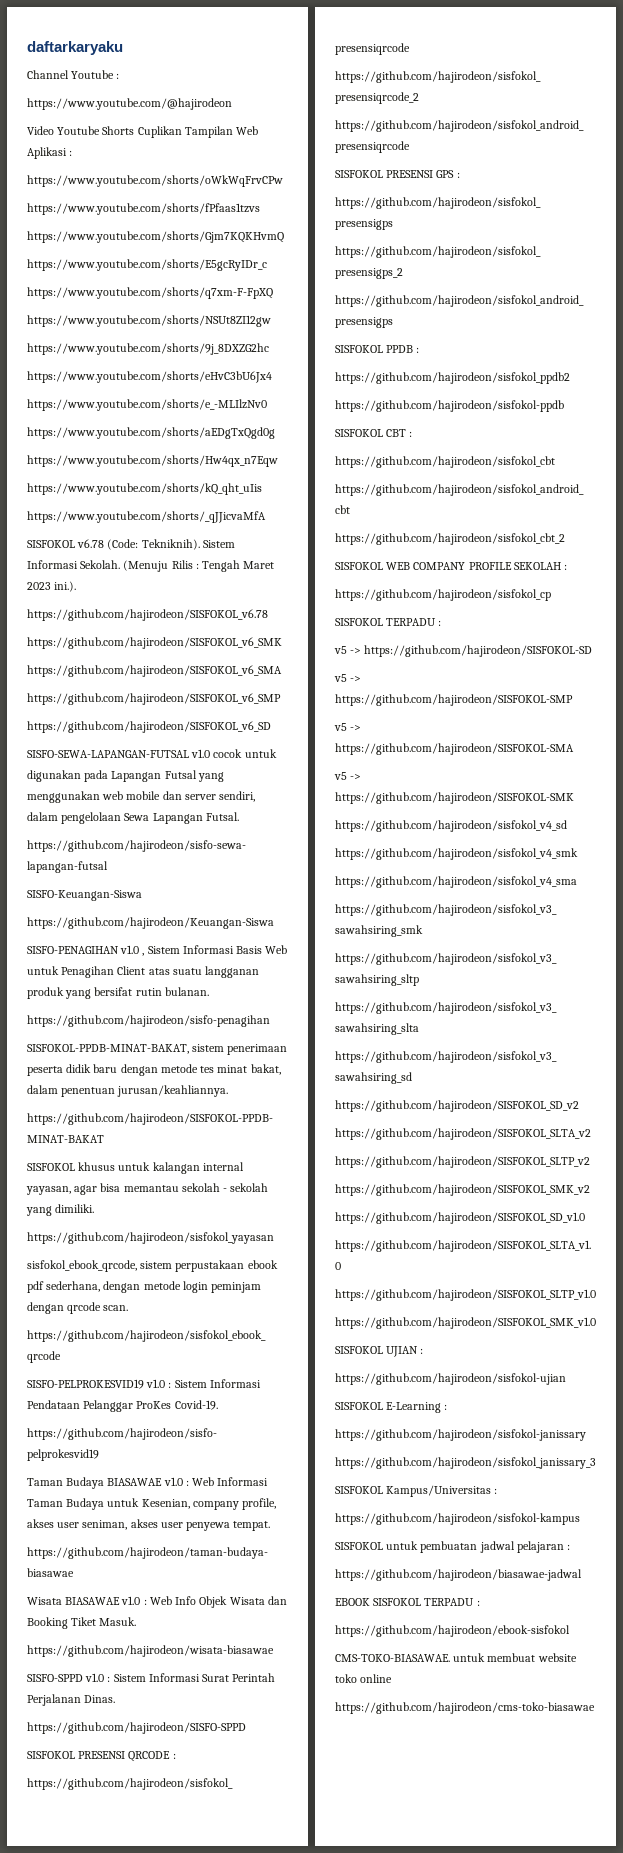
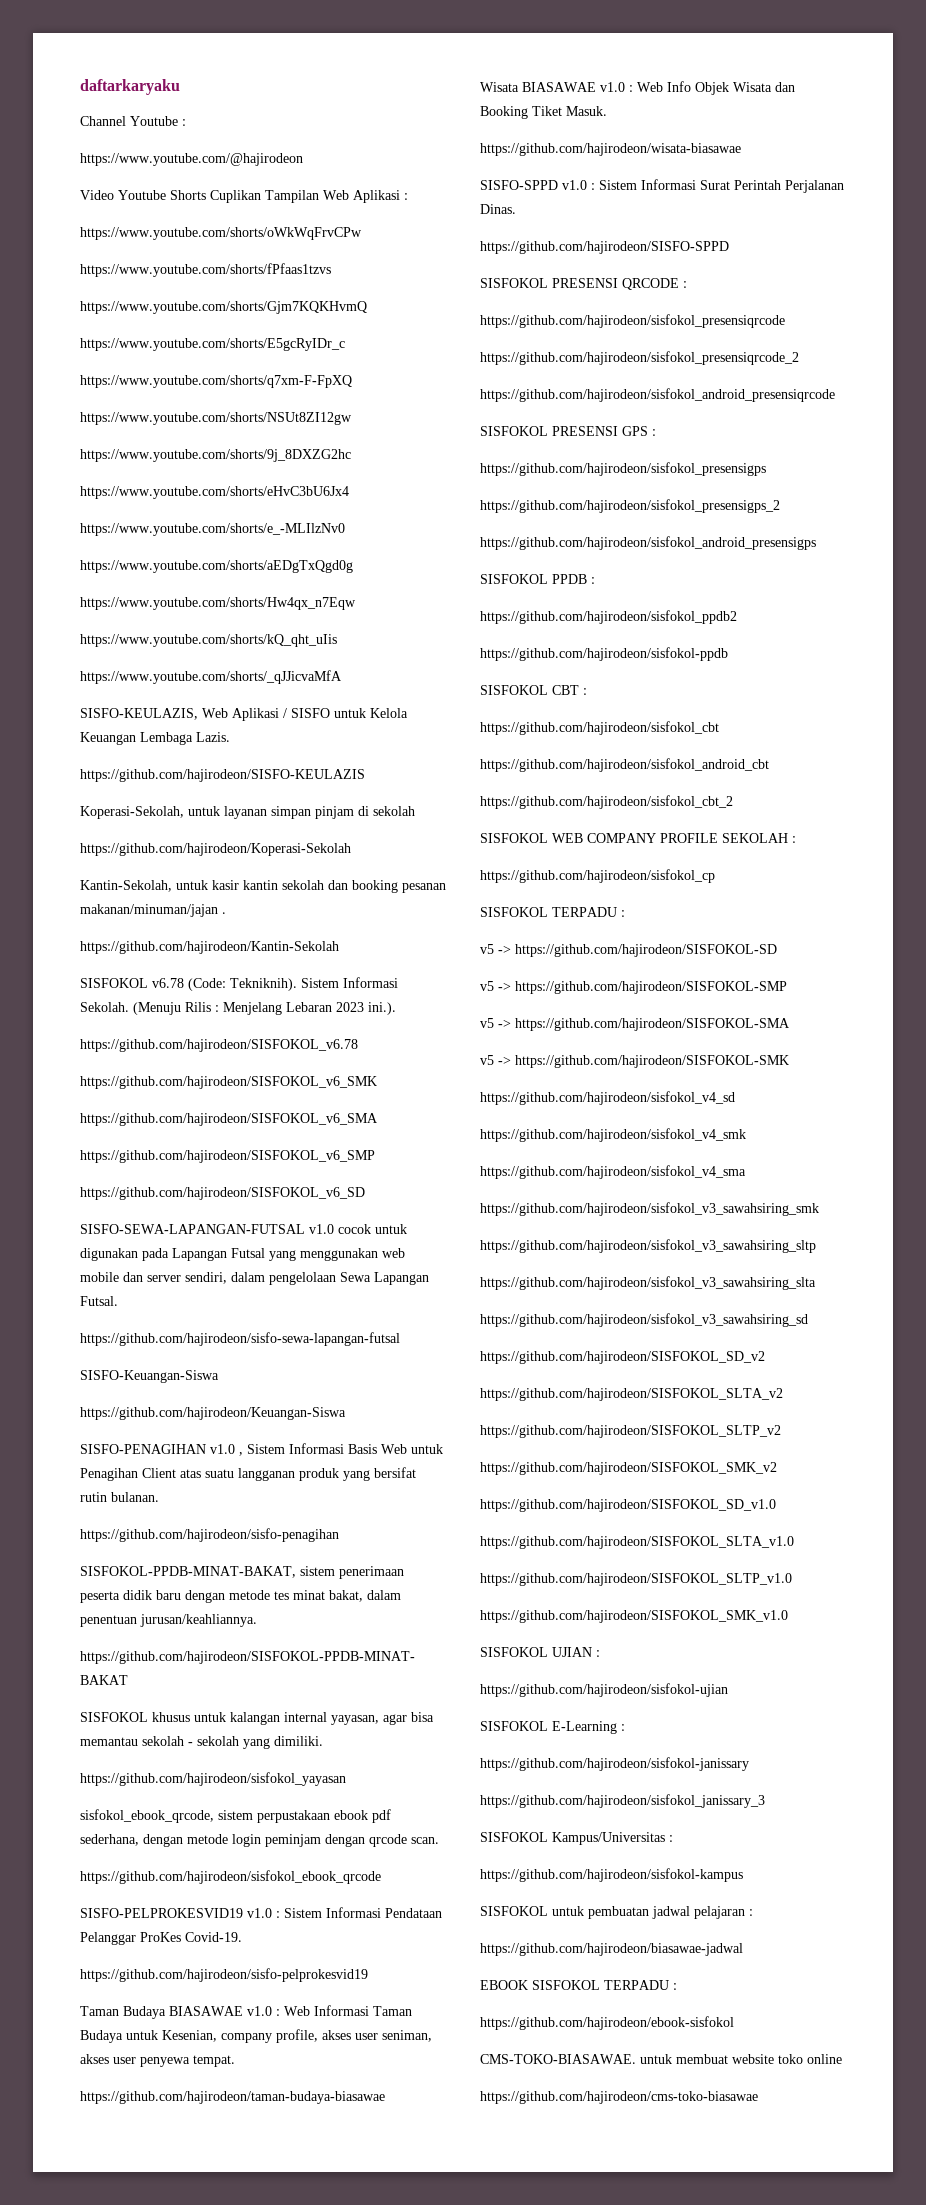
+ SISFO-KEULAZIS, Web Aplikasi / SISFO untuk Kelola Keuangan Lembaga Lazis.
+ https://github.com/hajirodeon/SISFO-KEULAZIS
+ Koperasi-Sekolah, untuk layanan simpan pinjam di sekolah
+ https://github.com/hajirodeon/Koperasi-Sekolah
+ Kantin-Sekolah, untuk kasir kantin sekolah dan booking pesanan makanan/minuman/jajan .
+ https://github.com/hajirodeon/Kantin-Sekolah
- (Menuju Rilis : Tengah Maret 2023 ini.).
+ (Menuju Rilis : Menjelang Lebaran 2023 ini.).

